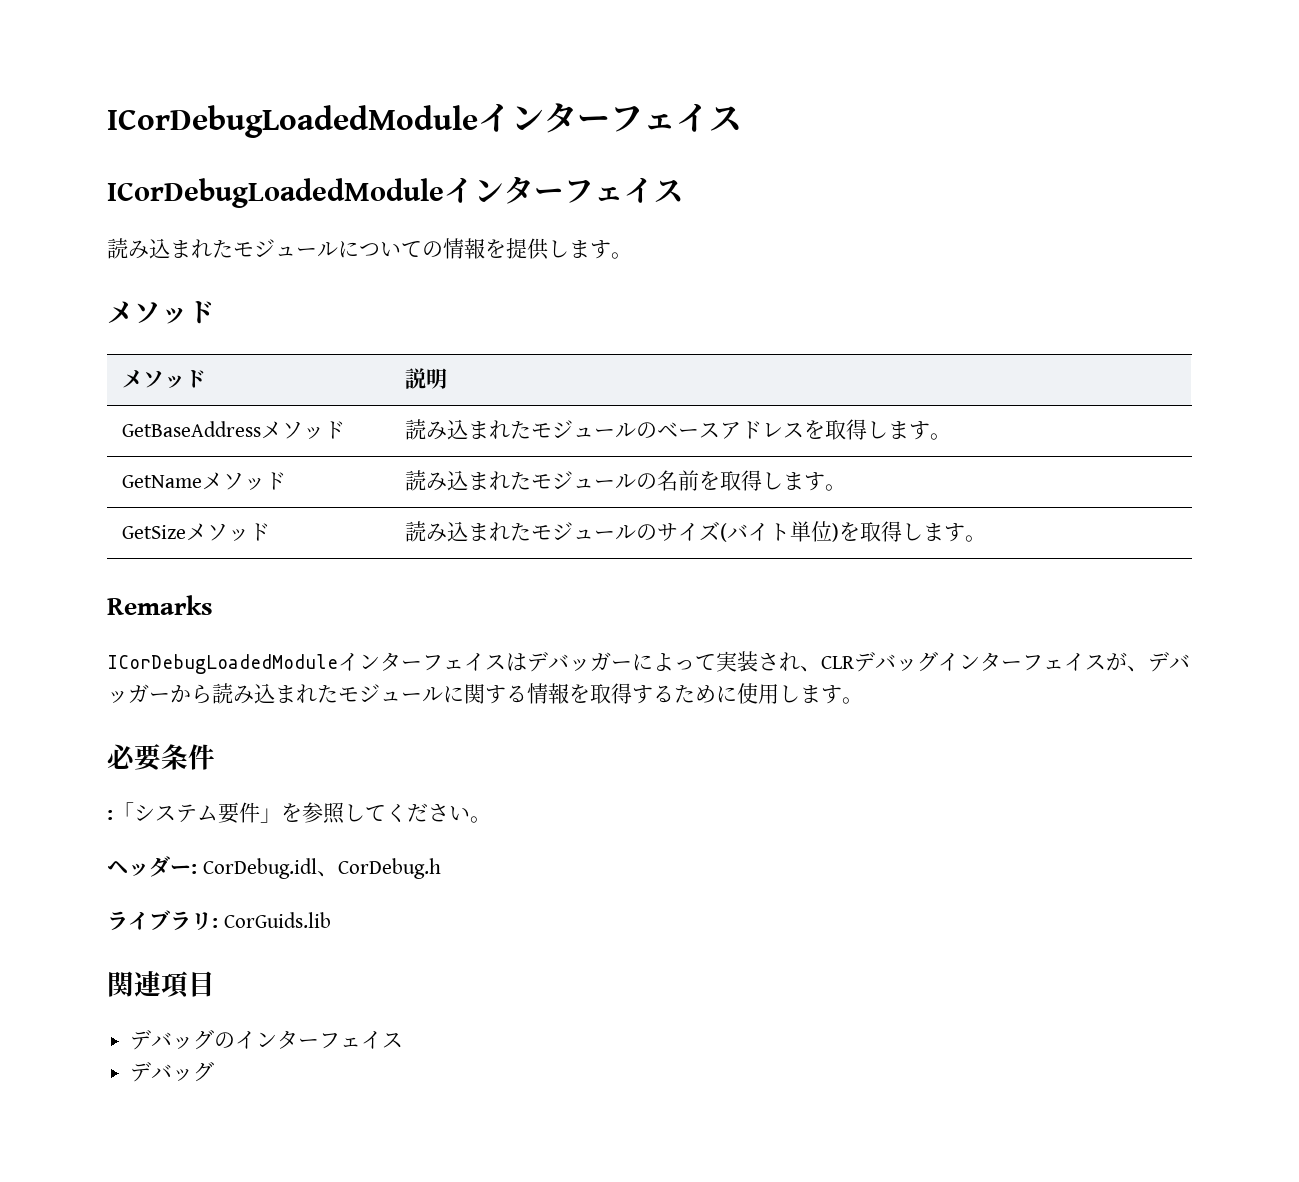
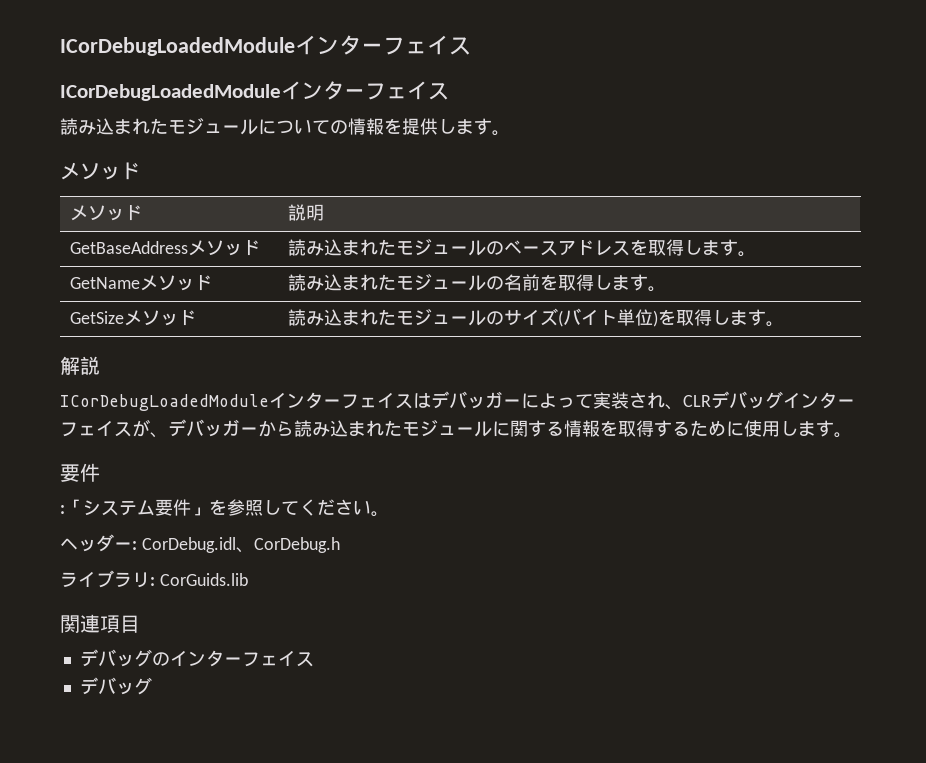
- Remarks
+ 解説
  ICorDebugLoadedModuleインターフェイスはデバッガーによって実装され、CLRデバッグインターフェイスが、デバッガーから読み込まれたモジュールに関する情報を取得するために使用します。
- 必要条件
+ 要件

